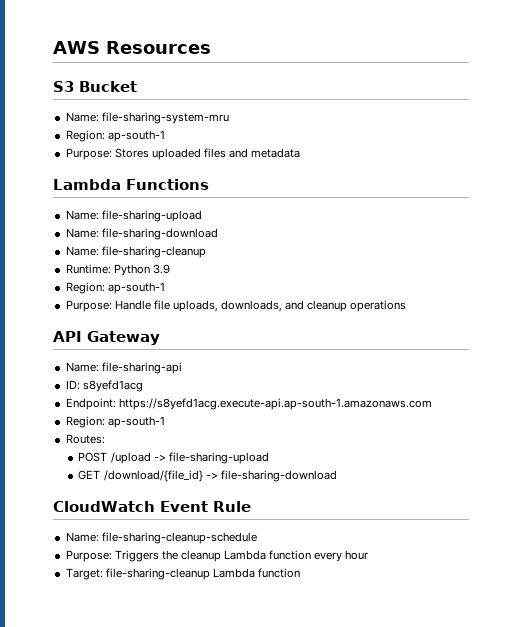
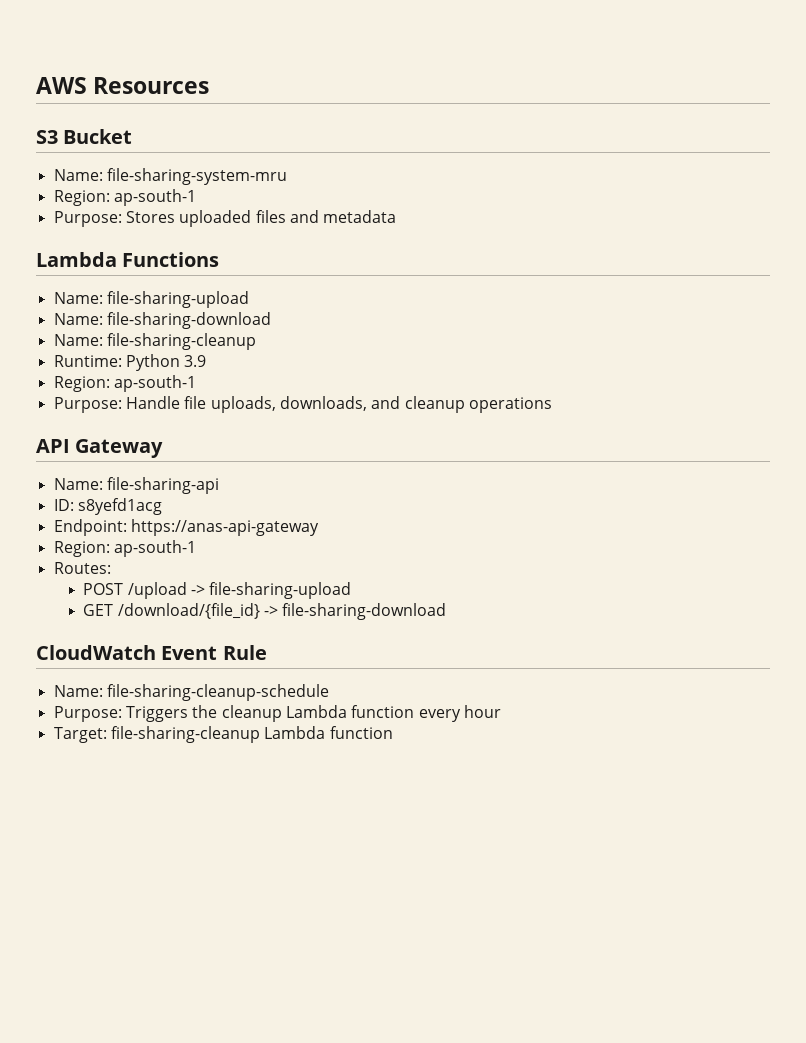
- Endpoint: https://s8yefd1acg.execute-api.ap-south-1.amazonaws.com
+ Endpoint: https://anas-api-gateway

